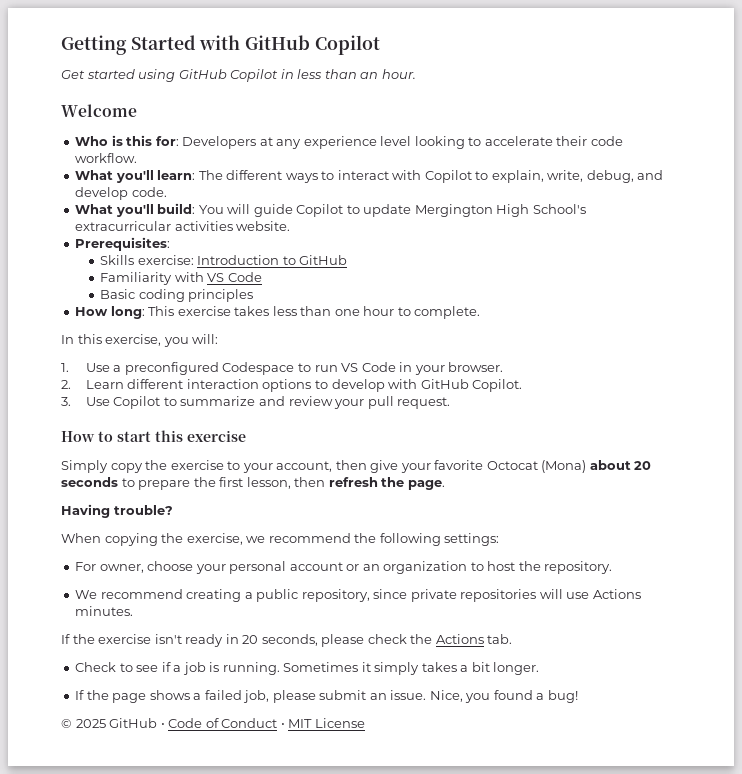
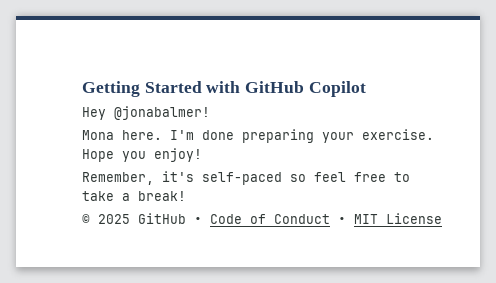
- Get started using GitHub Copilot in less than an hour.
- Welcome
- Who is this for: Developers at any experience level looking to accelerate their code workflow.
- What you'll learn: The different ways to interact with Copilot to explain, write, debug, and develop code.
- What you'll build: You will guide Copilot to update Mergington High School's extracurricular activities website.
- Prerequisites:
- Skills exercise: Introduction to GitHub
- Familiarity with VS Code
- Basic coding principles
- How long: This exercise takes less than one hour to complete.
- In this exercise, you will:
- 1. Use a preconfigured Codespace to run VS Code in your browser.
- 2. Learn different interaction options to develop with GitHub Copilot.
- 3. Use Copilot to summarize and review your pull request.
- How to start this exercise
- Simply copy the exercise to your account, then give your favorite Octocat (Mona) about 20 seconds to prepare the first lesson, then refresh the page.
- Having trouble?
- When copying the exercise, we recommend the following settings:
- For owner, choose your personal account or an organization to host the repository.
- We recommend creating a public repository, since private repositories will use Actions minutes.
- If the exercise isn't ready in 20 seconds, please check the Actions tab.
- Check to see if a job is running. Sometimes it simply takes a bit longer.
- If the page shows a failed job, please submit an issue. Nice, you found a bug!
+ Hey @jonabalmer!
+ Mona here. I'm done preparing your exercise. Hope you enjoy!
+ Remember, it's self-paced so feel free to take a break!

